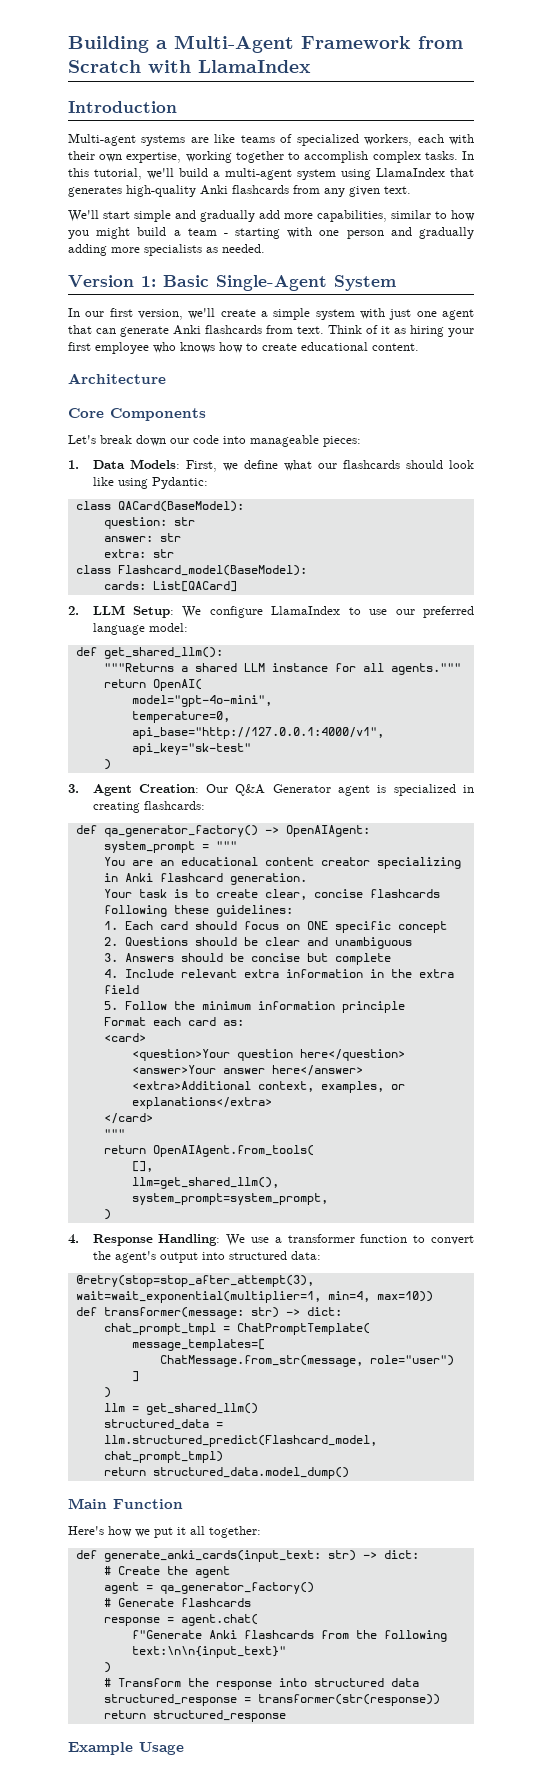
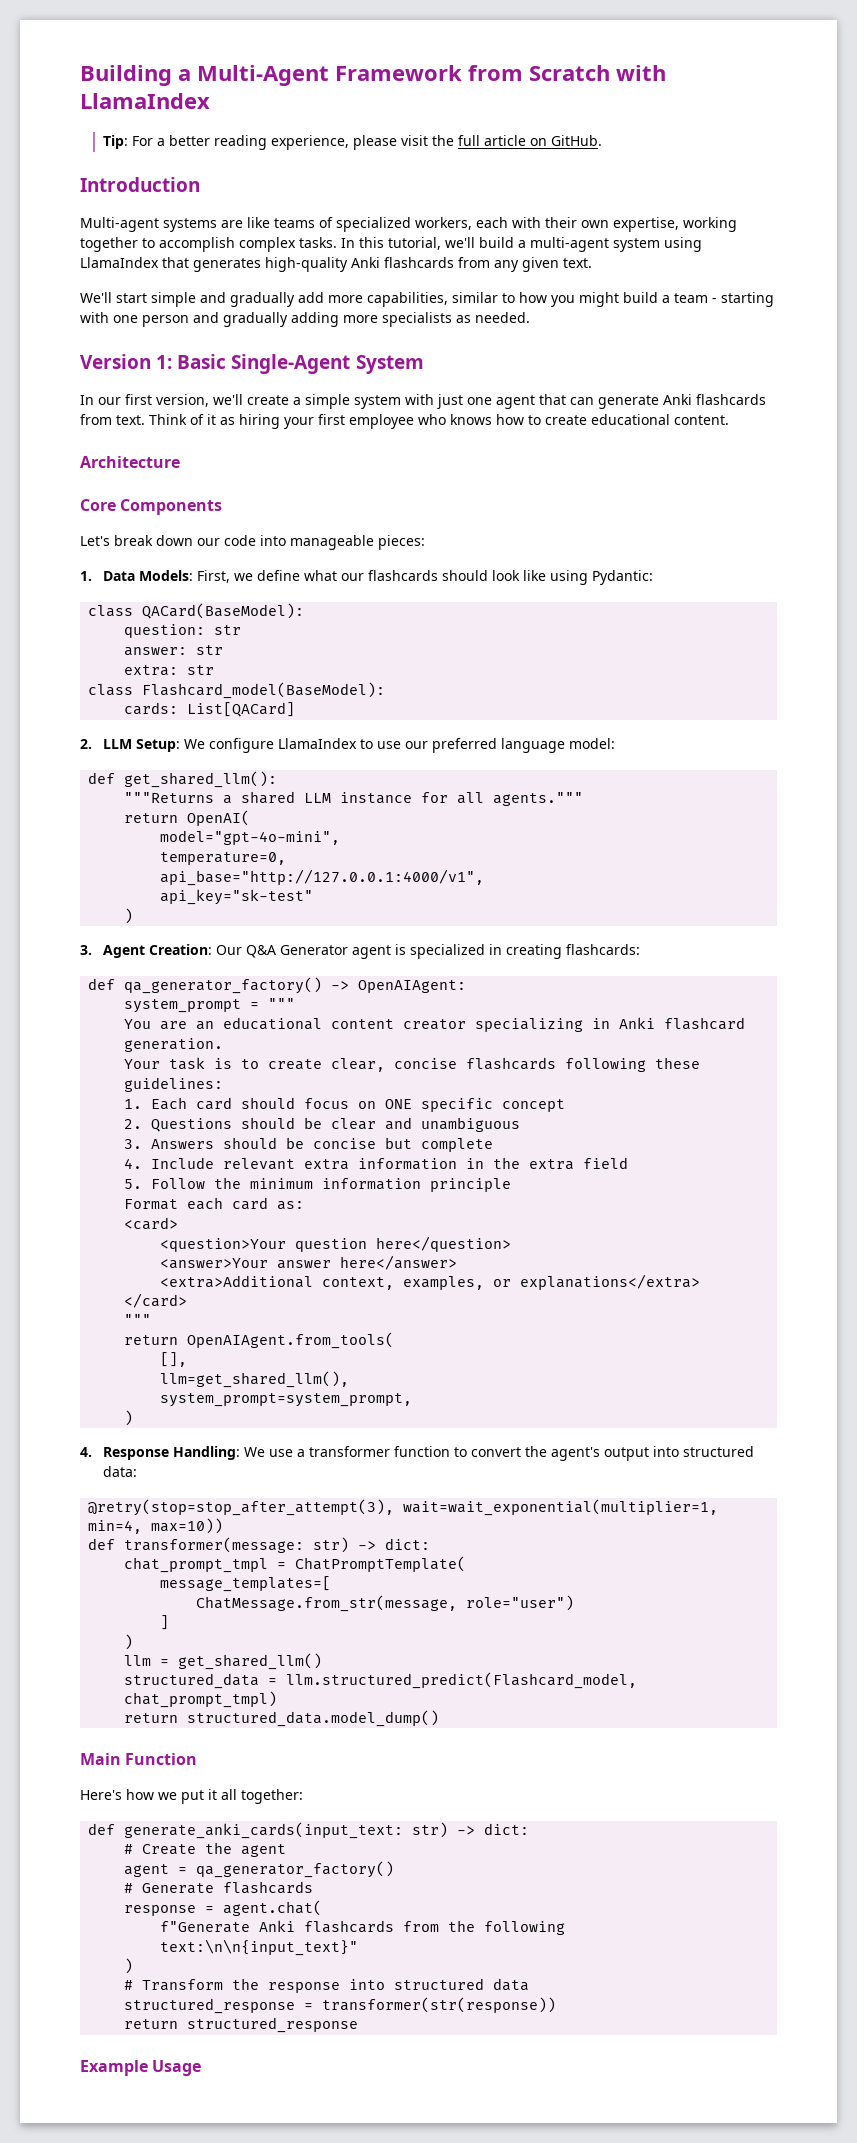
+ Tip: For a better reading experience, please visit the full article on GitHub.

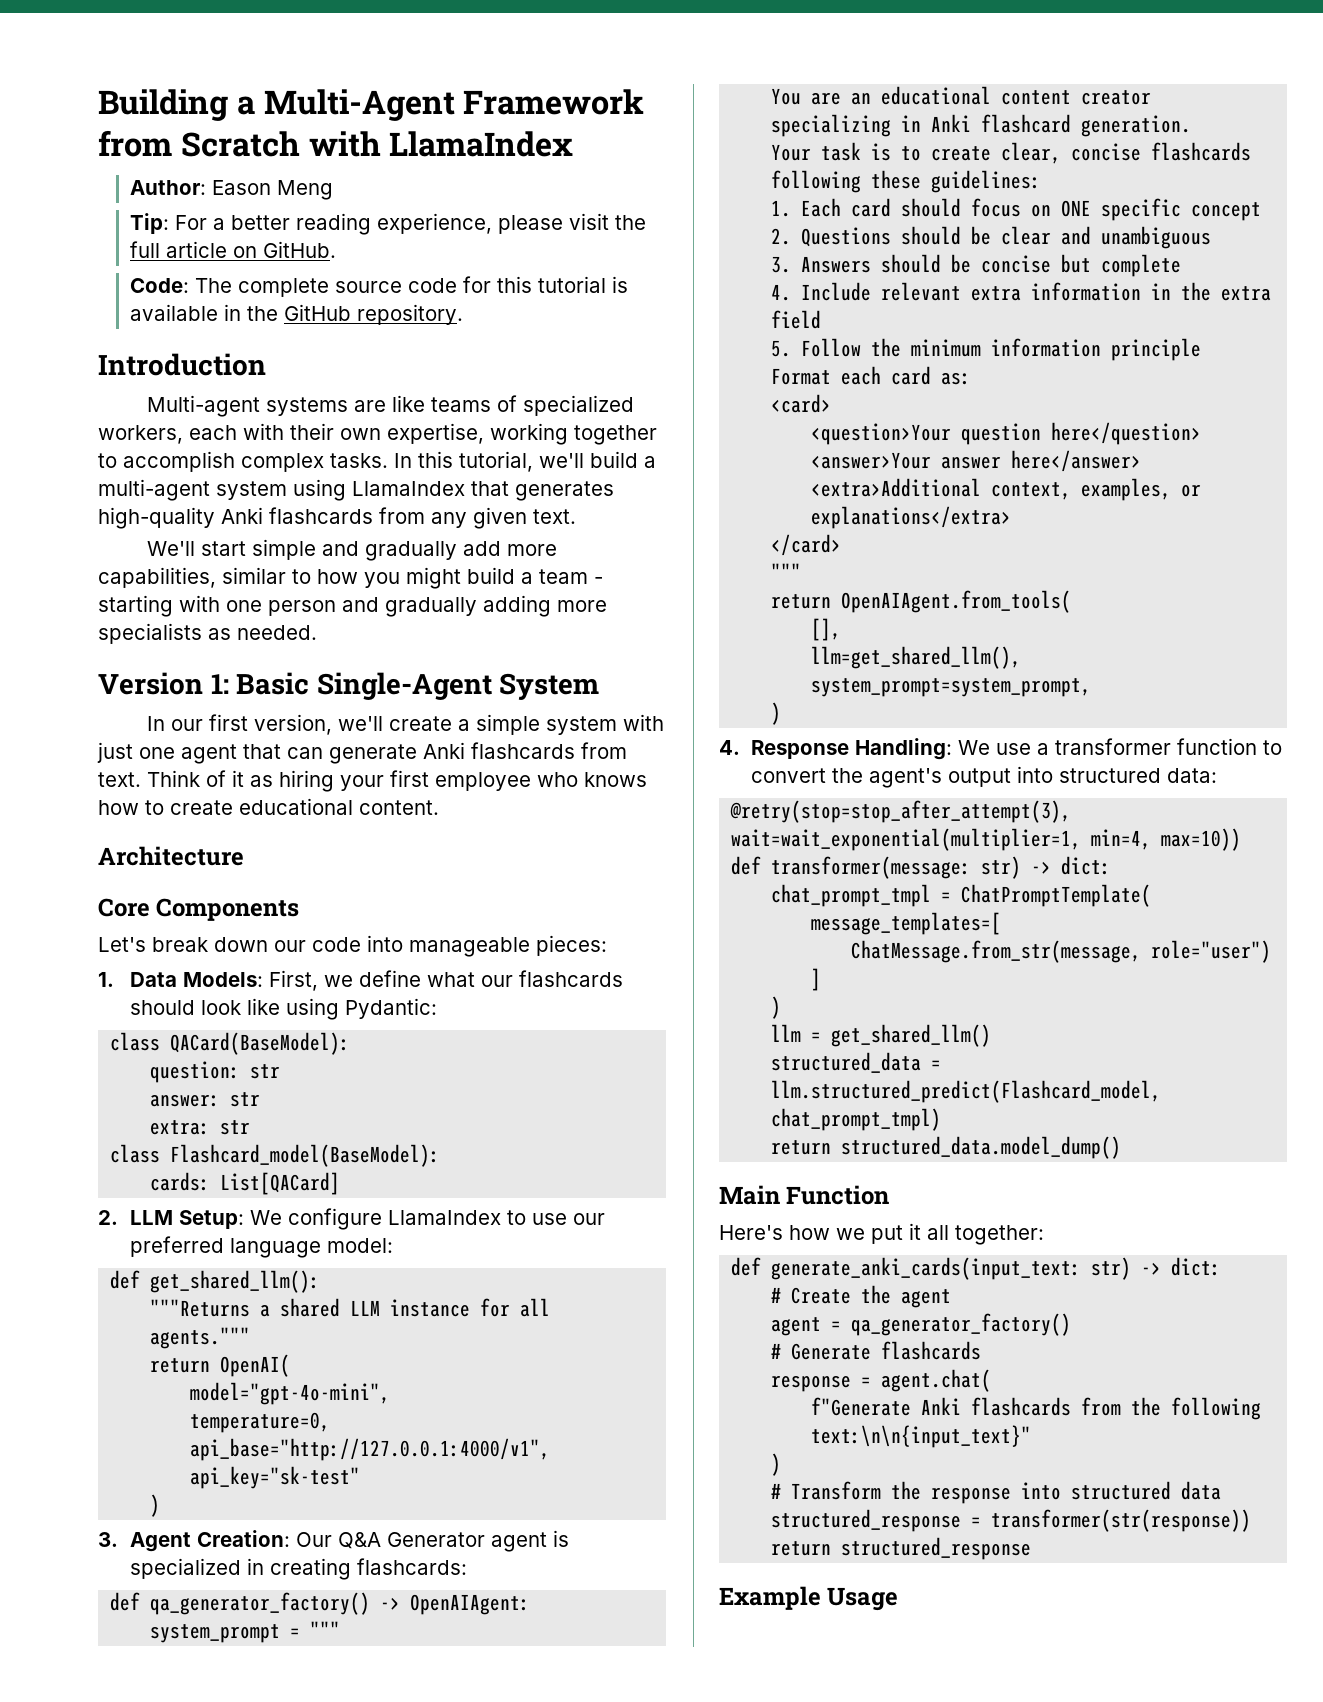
+ Author: Eason Meng
+ Code: The complete source code for this tutorial is available in the GitHub repository.

